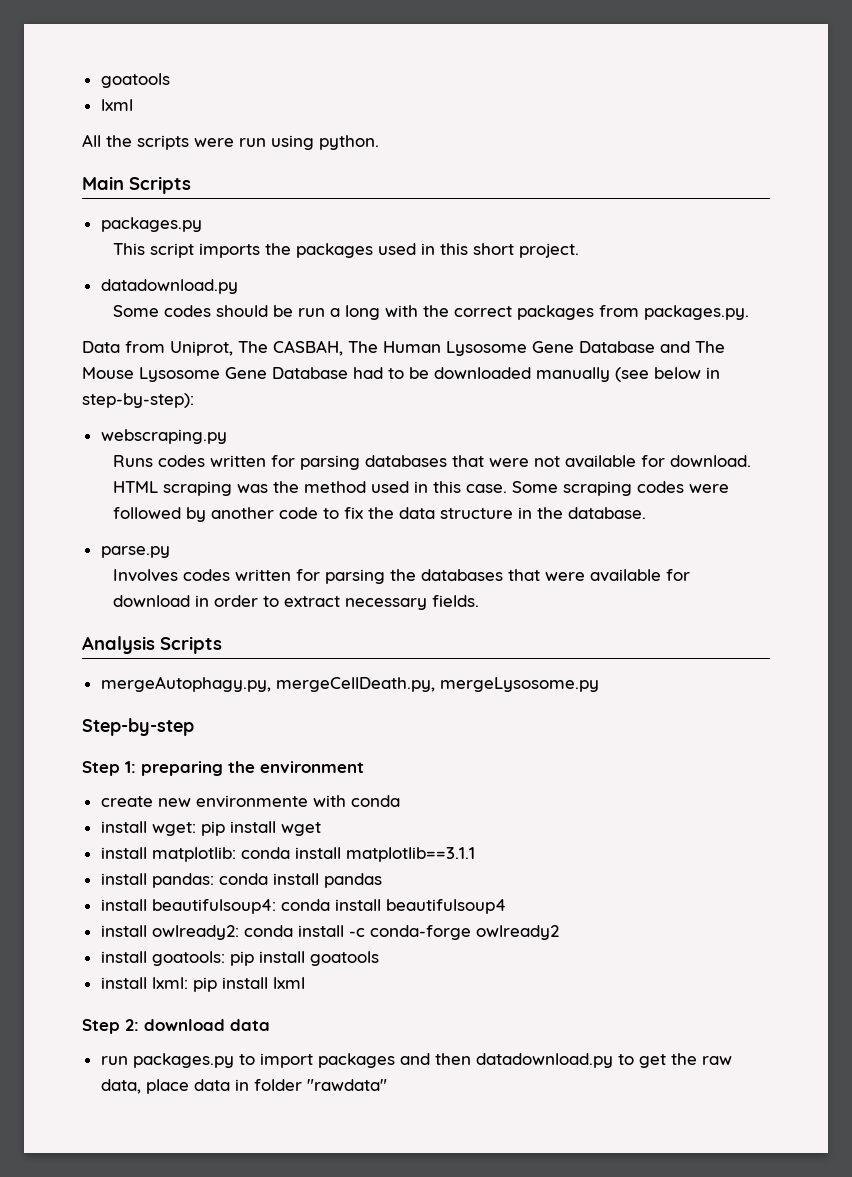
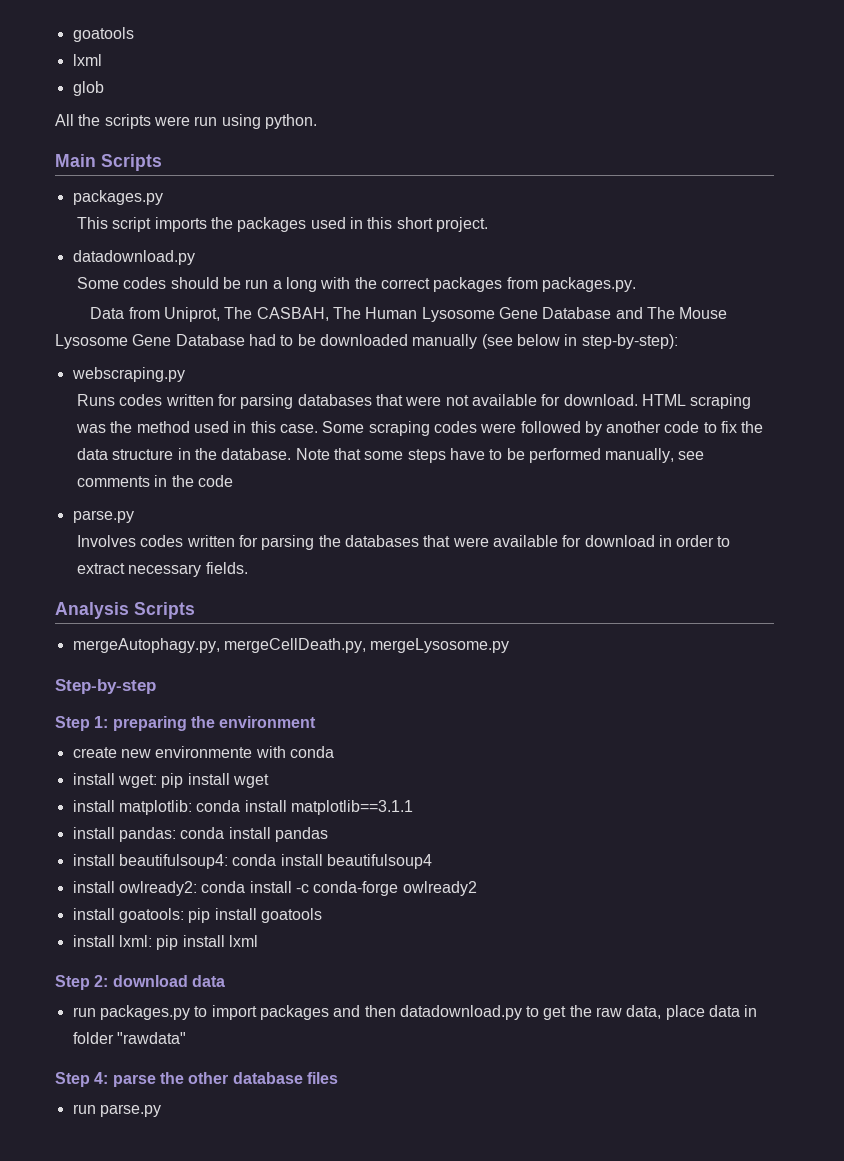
+ glob
+ Note that some steps have to be performed manually, see comments in the code
+ Step 4: parse the other database files
+ run parse.py

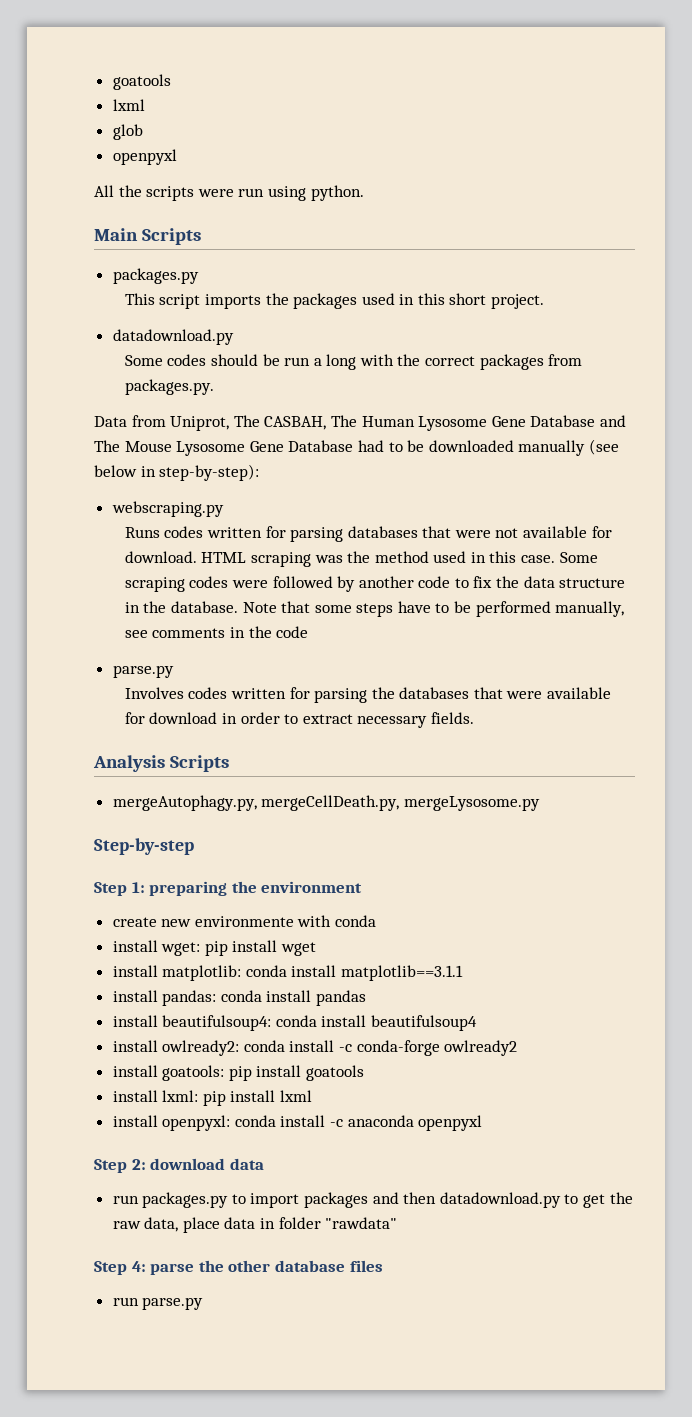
  glob
+ openpyxl
+ install openpyxl: conda install -c anaconda openpyxl

